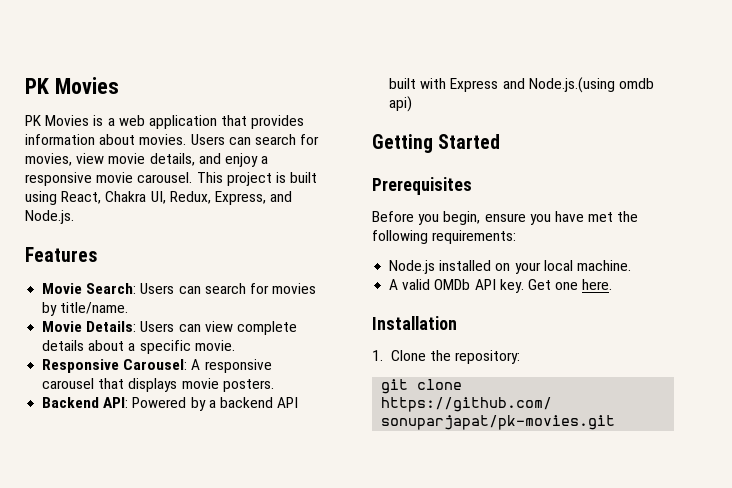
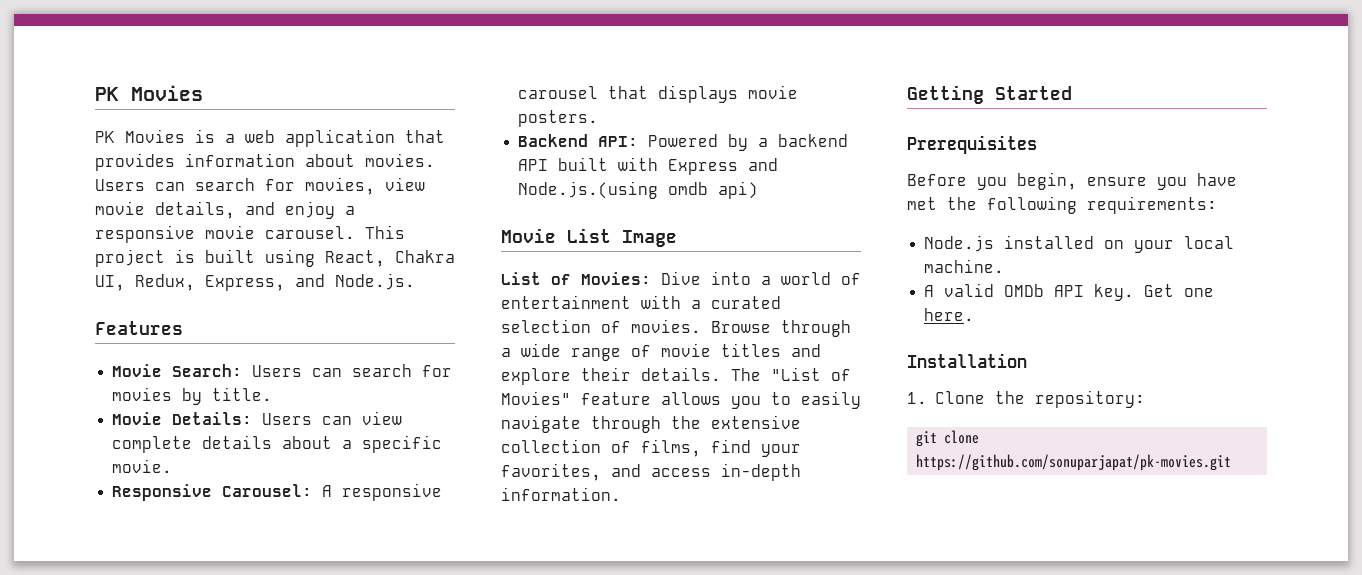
- Movie Search: Users can search for movies by title/name.
+ Movie Search: Users can search for movies by title.
+ Movie List Image
+ List of Movies: Dive into a world of entertainment with a curated selection of movies. Browse through a wide range of movie titles and explore their details. The "List of Movies" feature allows you to easily navigate through the extensive collection of films, find your favorites, and access in-depth information.

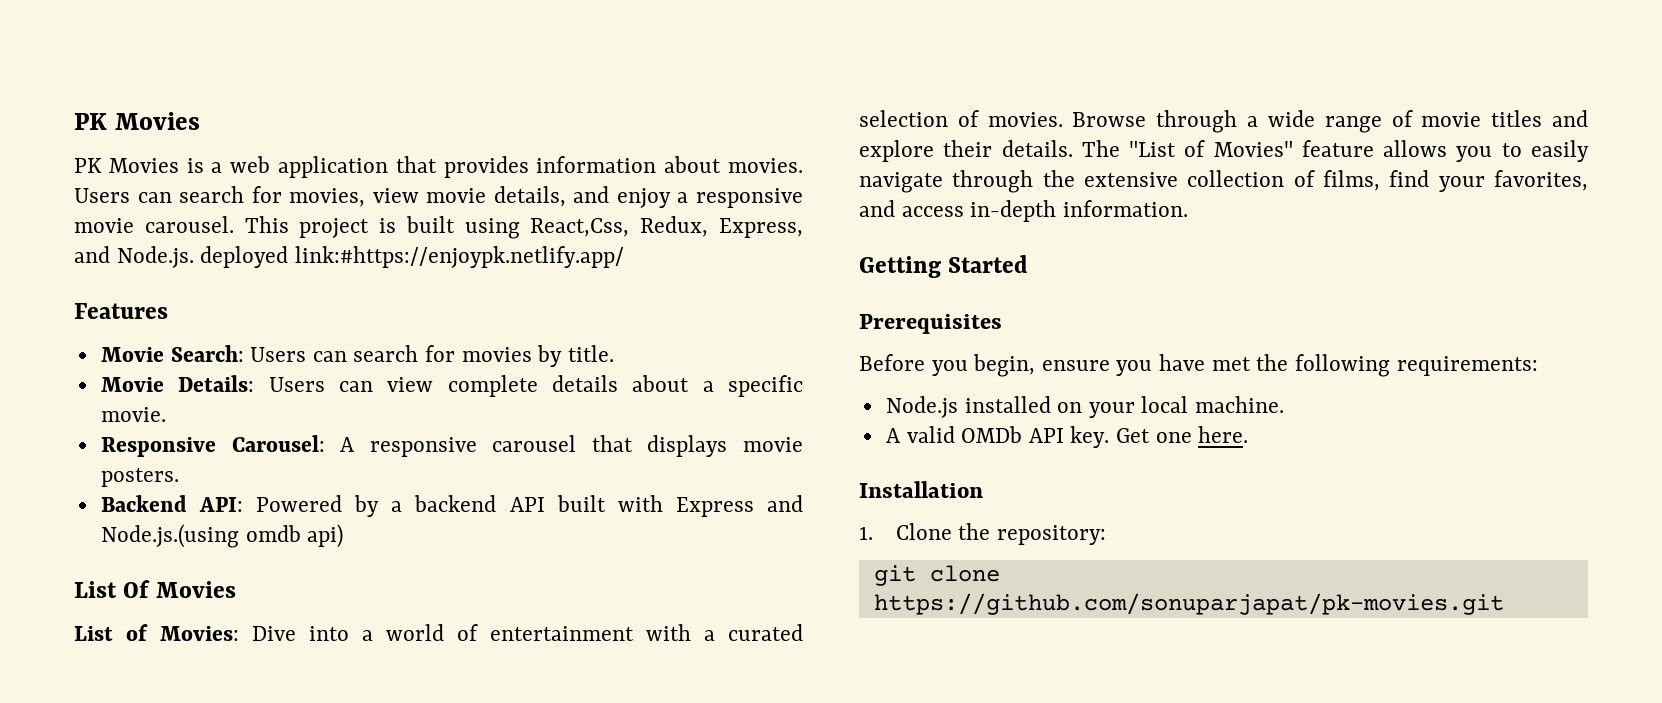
- This project is built using React, Chakra UI, Redux, Express, and Node.js.
+ This project is built using React,Css, Redux, Express, and Node.js. deployed link:#https://enjoypk.netlify.app/
- Movie List Image
+ List Of Movies

